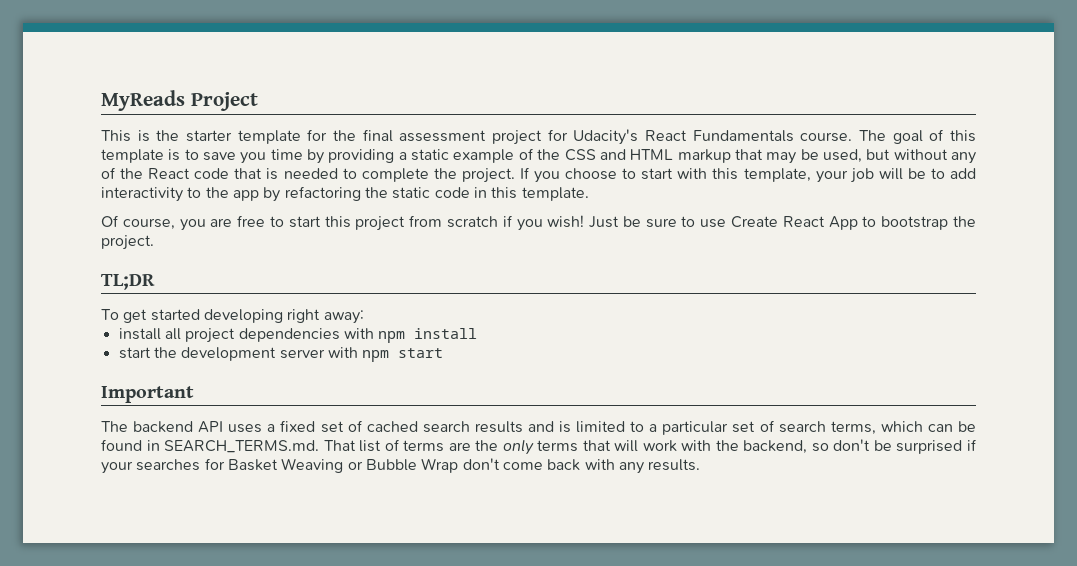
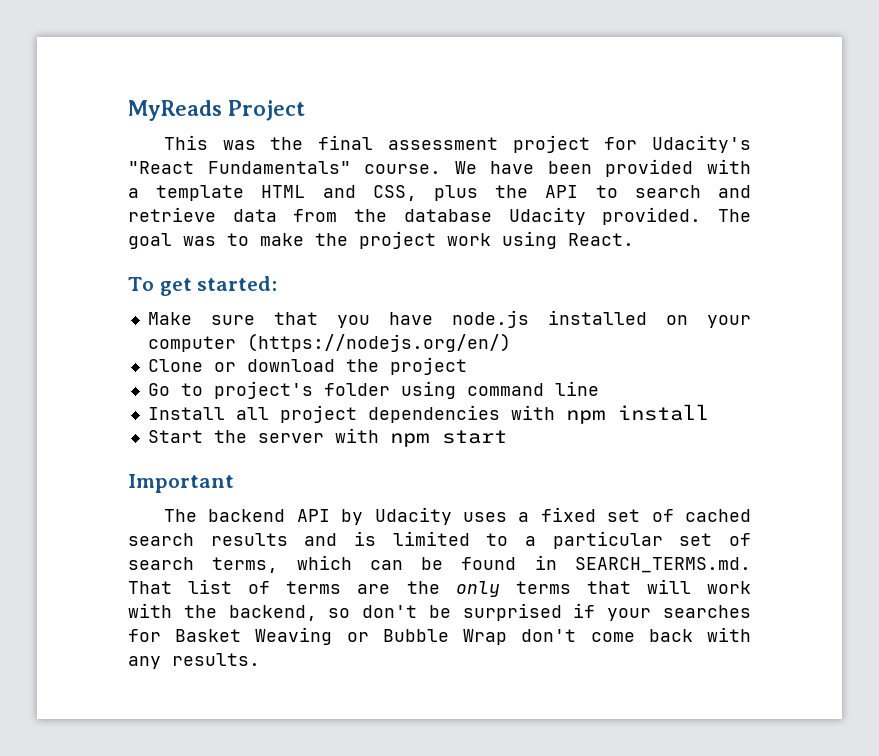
- This is the starter template for the final assessment project for Udacity's React Fundamentals course. The goal of this template is to save you time by providing a static example of the CSS and HTML markup that may be used, but without any of the React code that is needed to complete the project. If you choose to start with this template, your job will be to add interactivity to the app by refactoring the static code in this template.
- Of course, you are free to start this project from scratch if you wish! Just be sure to use Create React App to bootstrap the project.
- TL;DR
- To get started developing right away:
- install all project dependencies with npm install
+ This was the final assessment project for Udacity's "React Fundamentals" course. We have been provided with a template HTML and CSS, plus the API to search and retrieve data from the database Udacity provided. The goal was to make the project work using React.
+ To get started:
+ Make sure that you have node.js installed on your computer (https://nodejs.org/en/)
+ Clone or download the project
+ Go to project's folder using command line
+ Install all project dependencies with npm install
- start the development server with npm start
+ Start the server with npm start
- The backend API uses a fixed set of cached search results and is limited to a particular set of search terms, which can be found in SEARCH_TERMS.md. That list of terms are the only terms that will work with the backend, so don't be surprised if your searches for Basket Weaving or Bubble Wrap don't come back with any results.
+ The backend API by Udacity uses a fixed set of cached search results and is limited to a particular set of search terms, which can be found in SEARCH_TERMS.md. That list of terms are the only terms that will work with the backend, so don't be surprised if your searches for Basket Weaving or Bubble Wrap don't come back with any results.

